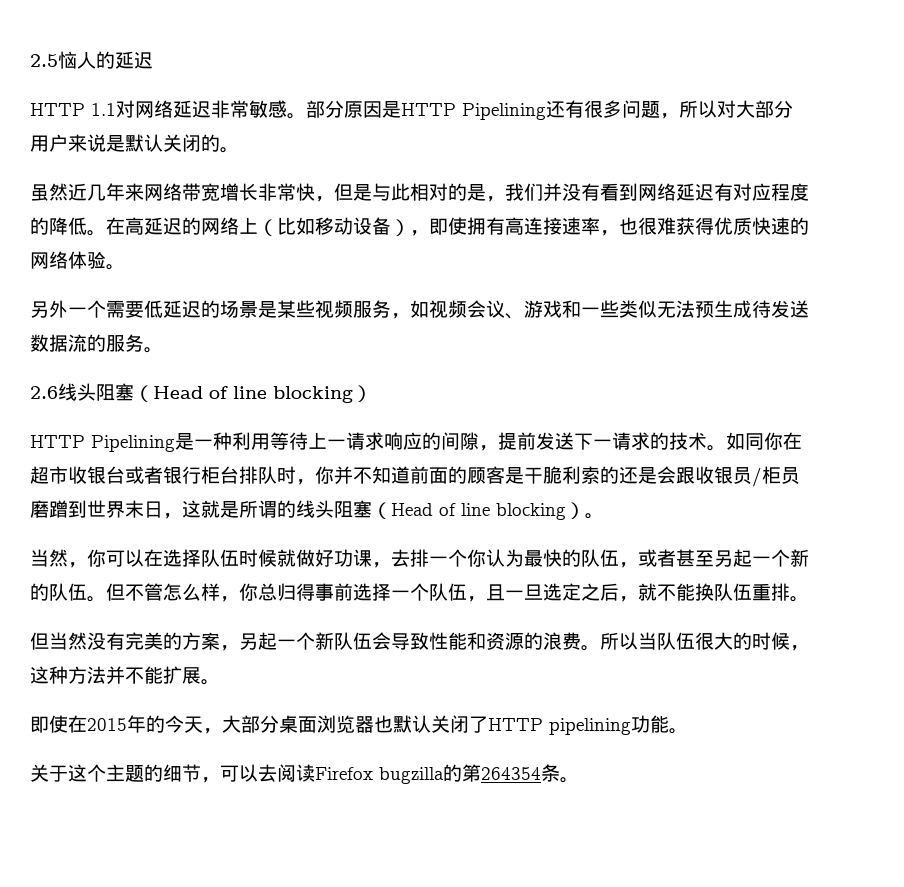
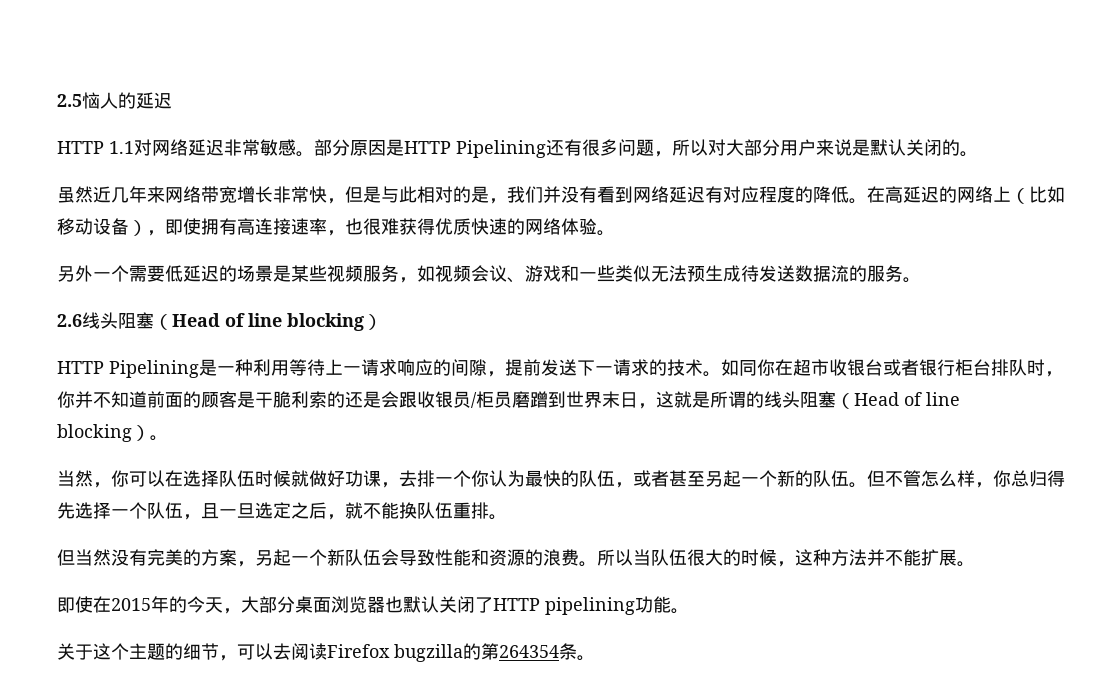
- 但不管怎么样，你总归得事前选择一个队伍，且一旦选定之后，就不能换队伍重排。
+ 但不管怎么样，你总归得先选择一个队伍，且一旦选定之后，就不能换队伍重排。

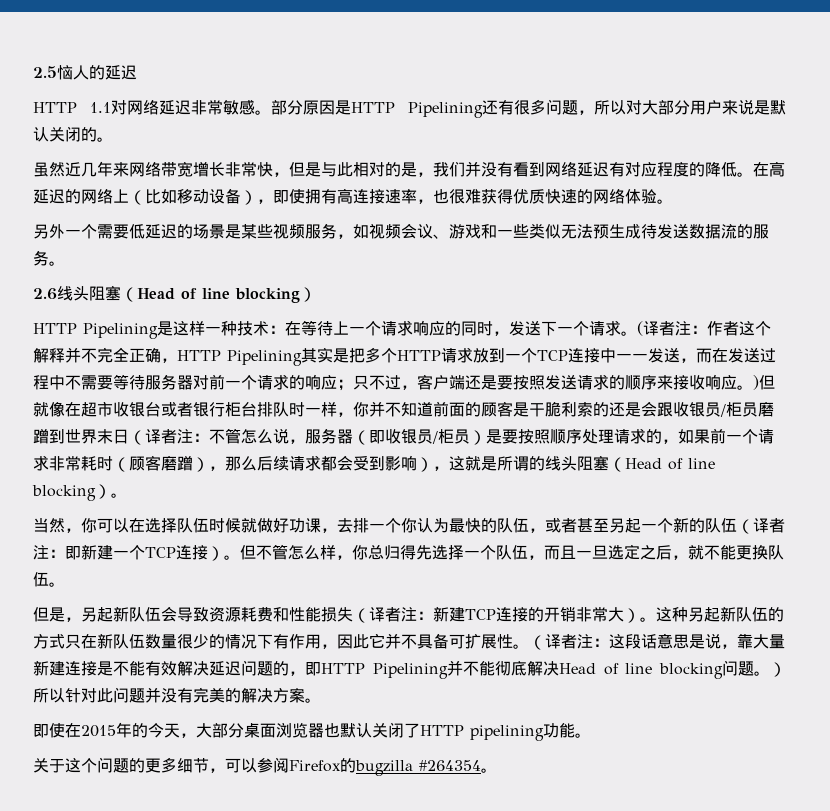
- HTTP Pipelining是一种利用等待上一请求响应的间隙，提前发送下一请求的技术。如同你在超市收银台或者银行柜台排队时，你并不知道前面的顾客是干脆利索的还是会跟收银员/柜员磨蹭到世界末日，这就是所谓的线头阻塞（Head of line blocking）。
+ HTTP Pipelining是这样一种技术：在等待上一个请求响应的同时，发送下一个请求。(译者注：作者这个解释并不完全正确，HTTP Pipelining其实是把多个HTTP请求放到一个TCP连接中一一发送，而在发送过程中不需要等待服务器对前一个请求的响应；只不过，客户端还是要按照发送请求的顺序来接收响应。)但就像在超市收银台或者银行柜台排队时一样，你并不知道前面的顾客是干脆利索的还是会跟收银员/柜员磨蹭到世界末日（译者注：不管怎么说，服务器（即收银员/柜员）是要按照顺序处理请求的，如果前一个请求非常耗时（顾客磨蹭），那么后续请求都会受到影响），这就是所谓的线头阻塞（Head of line blocking）。
- 当然，你可以在选择队伍时候就做好功课，去排一个你认为最快的队伍，或者甚至另起一个新的队伍。
+ 当然，你可以在选择队伍时候就做好功课，去排一个你认为最快的队伍，或者甚至另起一个新的队伍（译者注：即新建一个TCP连接）。
- 但不管怎么样，你总归得先选择一个队伍，且一旦选定之后，就不能换队伍重排。
+ 但不管怎么样，你总归得先选择一个队伍，而且一旦选定之后，就不能更换队伍。
- 但当然没有完美的方案，另起一个新队伍会导致性能和资源的浪费。所以当队伍很大的时候，这种方法并不能扩展。
+ 但是，另起新队伍会导致资源耗费和性能损失（译者注：新建TCP连接的开销非常大）。这种另起新队伍的方式只在新队伍数量很少的情况下有作用，因此它并不具备可扩展性。（译者注：这段话意思是说，靠大量新建连接是不能有效解决延迟问题的，即HTTP Pipelining并不能彻底解决Head of line blocking问题。）所以针对此问题并没有完美的解决方案。
- 关于这个主题的细节，可以去阅读Firefox bugzilla的第264354条。
+ 关于这个问题的更多细节，可以参阅Firefox的bugzilla #264354。

